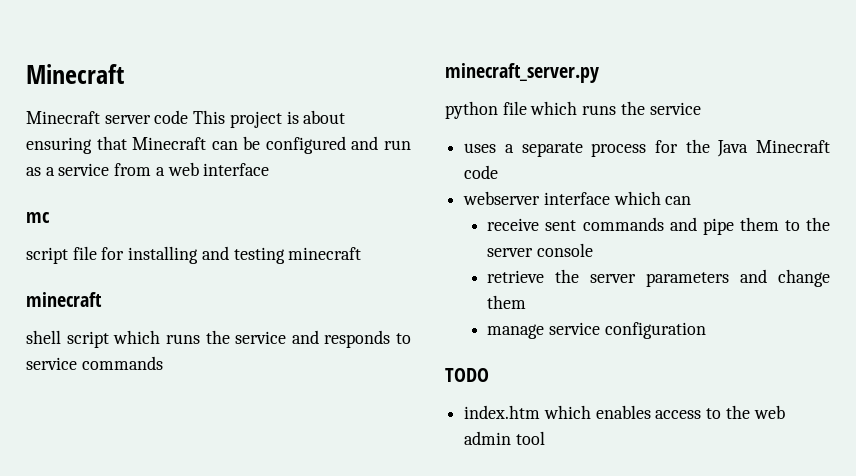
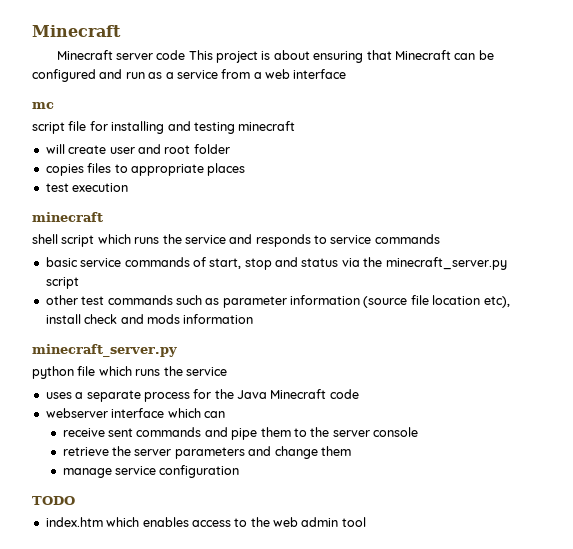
+ will create user and root folder
+ copies files to appropriate places
+ test execution
+ basic service commands of start, stop and status via the minecraft_server.py script
+ other test commands such as parameter information (source file location etc), install check and mods information

